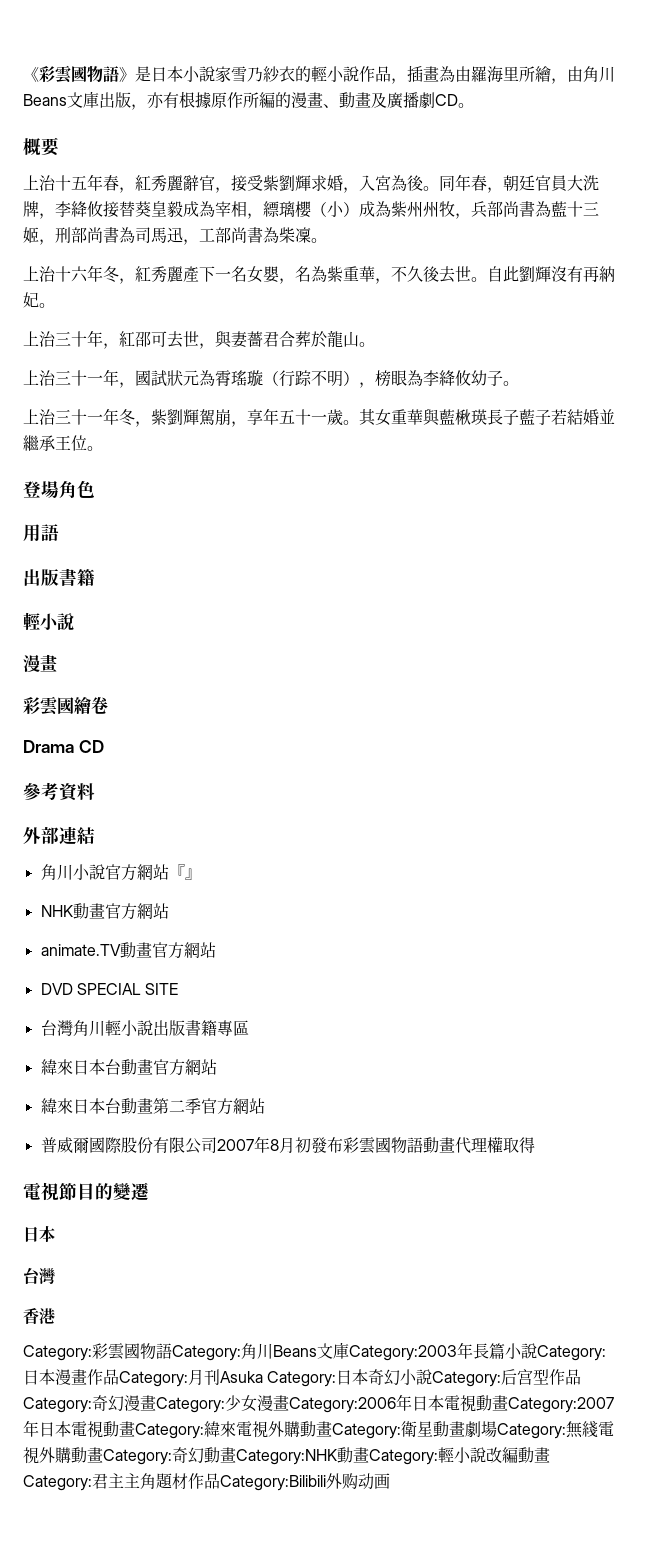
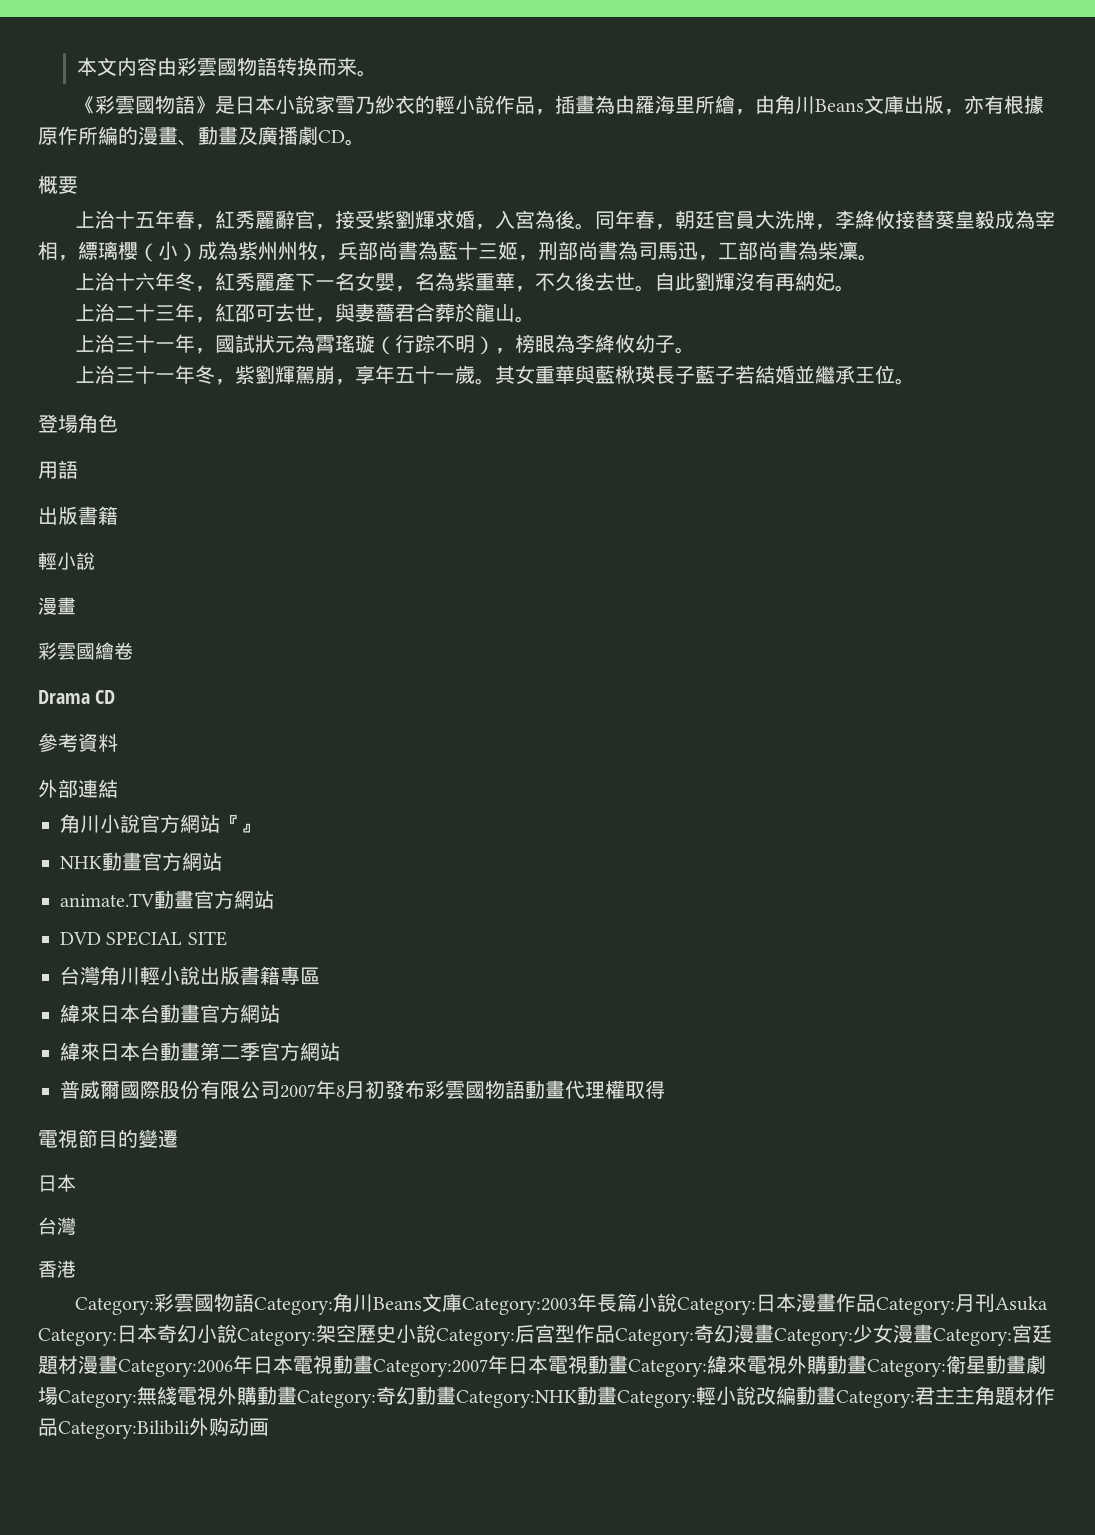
+ 本文内容由彩雲國物語转换而来。
- 上治三十年，紅邵可去世，與妻薔君合葬於龍山。
+ 上治二十三年，紅邵可去世，與妻薔君合葬於龍山。
+ 架空歷史小說Category:
- 少女漫畫Category:2006年日本電視動畫Category:2007年日本電視動畫Category:
+ 少女漫畫Category:宮廷題材漫畫Category:2006年日本電視動畫Category:2007年日本電視動畫Category:

